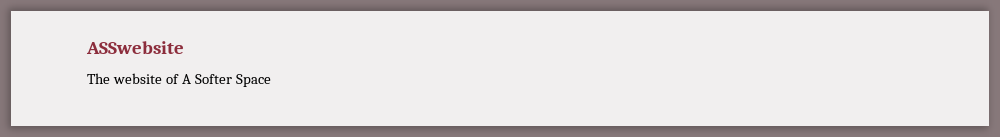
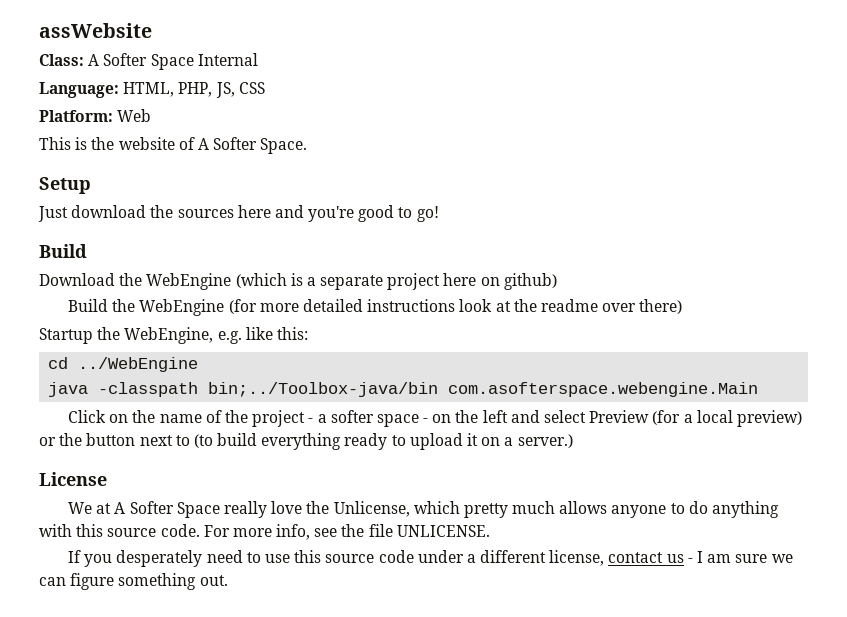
- ASSwebsite
- The website of A Softer Space
+ assWebsite
+ Class: A Softer Space Internal
+ Language: HTML, PHP, JS, CSS
+ Platform: Web
+ This is the website of A Softer Space.
+ Setup
+ Just download the sources here and you're good to go!
+ Build
+ Download the WebEngine (which is a separate project here on github)
+ Build the WebEngine (for more detailed instructions look at the readme over there)
+ Startup the WebEngine, e.g. like this:
+ cd ../WebEngine
+ java -classpath bin;../Toolbox-java/bin com.asofterspace.webengine.Main
+ Click on the name of the project - a softer space - on the left and select Preview (for a local preview) or the button next to (to build everything ready to upload it on a server.)
+ License
+ We at A Softer Space really love the Unlicense, which pretty much allows anyone to do anything with this source code. For more info, see the file UNLICENSE.
+ If you desperately need to use this source code under a different license, contact us - I am sure we can figure something out.

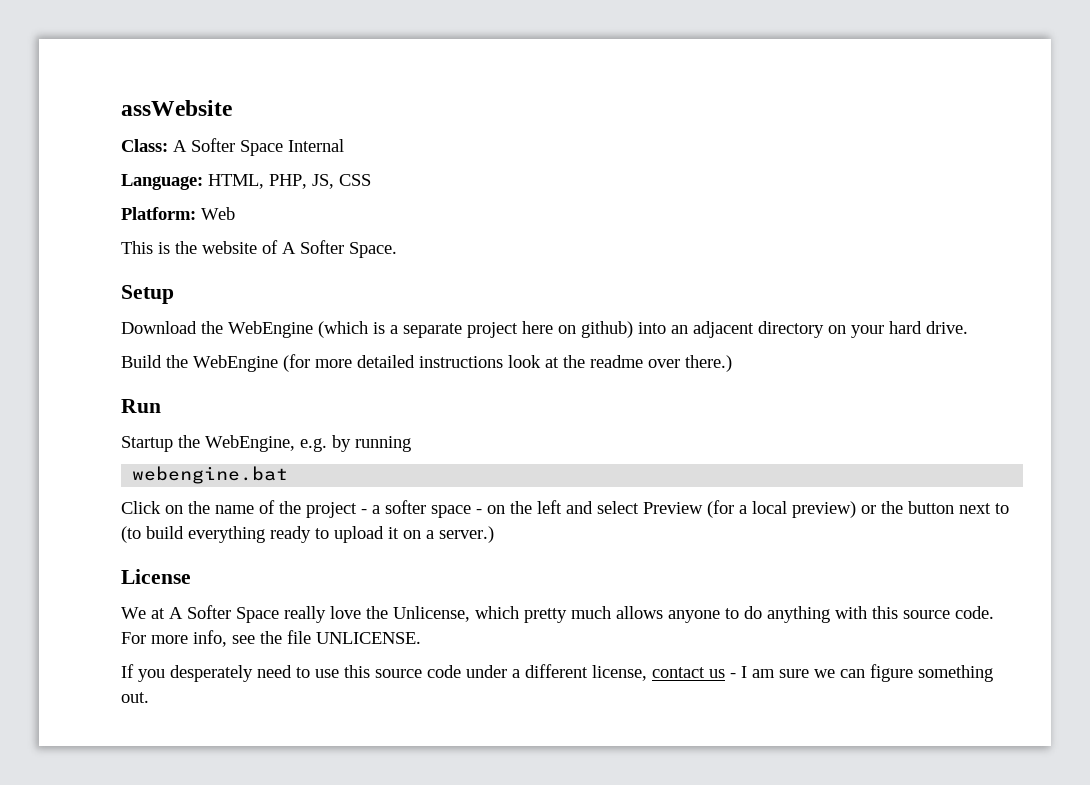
- Just download the sources here and you're good to go!
- Build
- Download the WebEngine (which is a separate project here on github)
+ Download the WebEngine (which is a separate project here on github) into an adjacent directory on your hard drive.
- Build the WebEngine (for more detailed instructions look at the readme over there)
+ Build the WebEngine (for more detailed instructions look at the readme over there.)
+ Run
- Startup the WebEngine, e.g. like this:
- cd ../WebEngine
- java -classpath bin;../Toolbox-java/bin com.asofterspace.webengine.Main
+ Startup the WebEngine, e.g. by running
+ webengine.bat

